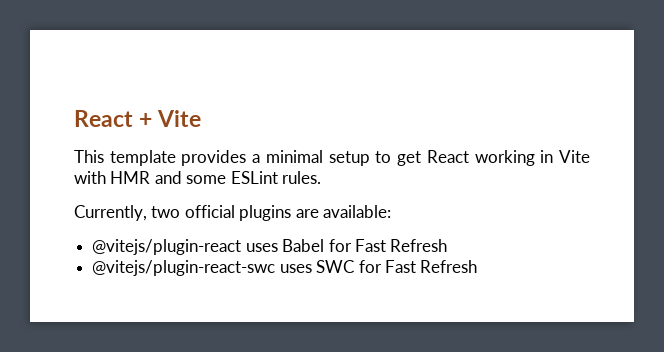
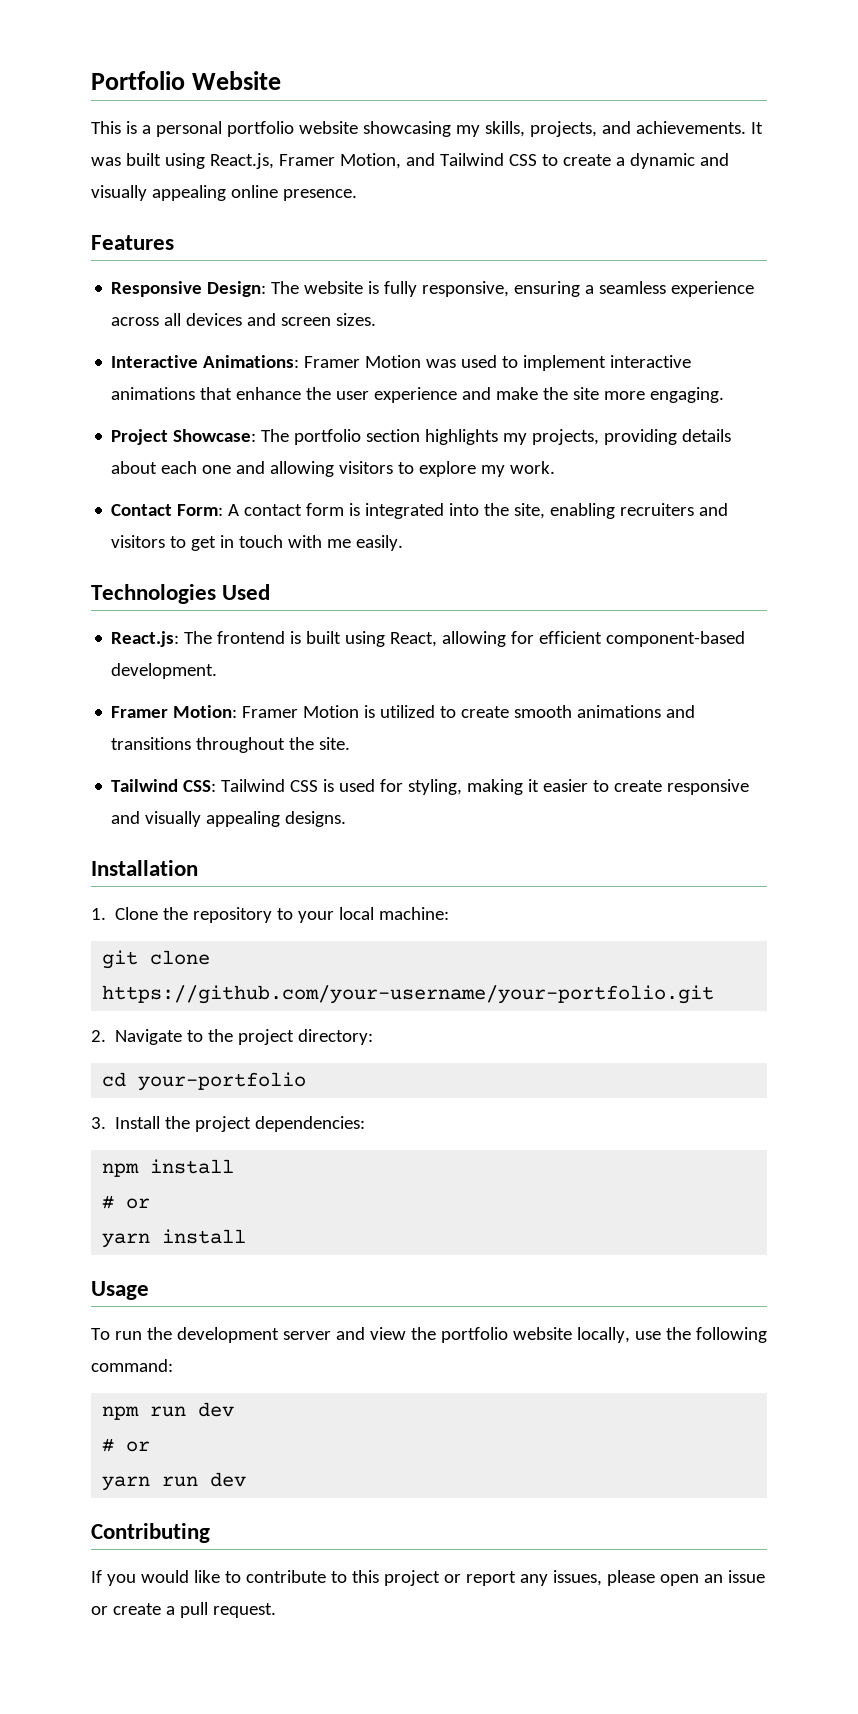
- React + Vite
- This template provides a minimal setup to get React working in Vite with HMR and some ESLint rules.
- Currently, two official plugins are available:
- @vitejs/plugin-react uses Babel for Fast Refresh
- @vitejs/plugin-react-swc uses SWC for Fast Refresh
+ Portfolio Website
+ This is a personal portfolio website showcasing my skills, projects, and achievements. It was built using React.js, Framer Motion, and Tailwind CSS to create a dynamic and visually appealing online presence.
+ Features
+ Responsive Design: The website is fully responsive, ensuring a seamless experience across all devices and screen sizes.
+ Interactive Animations: Framer Motion was used to implement interactive animations that enhance the user experience and make the site more engaging.
+ Project Showcase: The portfolio section highlights my projects, providing details about each one and allowing visitors to explore my work.
+ Contact Form: A contact form is integrated into the site, enabling recruiters and visitors to get in touch with me easily.
+ Technologies Used
+ React.js: The frontend is built using React, allowing for efficient component-based development.
+ Framer Motion: Framer Motion is utilized to create smooth animations and transitions throughout the site.
+ Tailwind CSS: Tailwind CSS is used for styling, making it easier to create responsive and visually appealing designs.
+ Installation
+ 1. Clone the repository to your local machine:
+ git clone https://github.com/your-username/your-portfolio.git
+ 2. Navigate to the project directory:
+ cd your-portfolio
+ 3. Install the project dependencies:
+ npm install
+ # or
+ yarn install
+ Usage
+ To run the development server and view the portfolio website locally, use the following command:
+ npm run dev
+ # or
+ yarn run dev
+ Contributing
+ If you would like to contribute to this project or report any issues, please open an issue or create a pull request.

